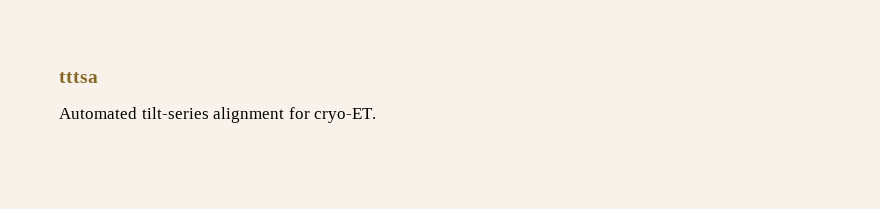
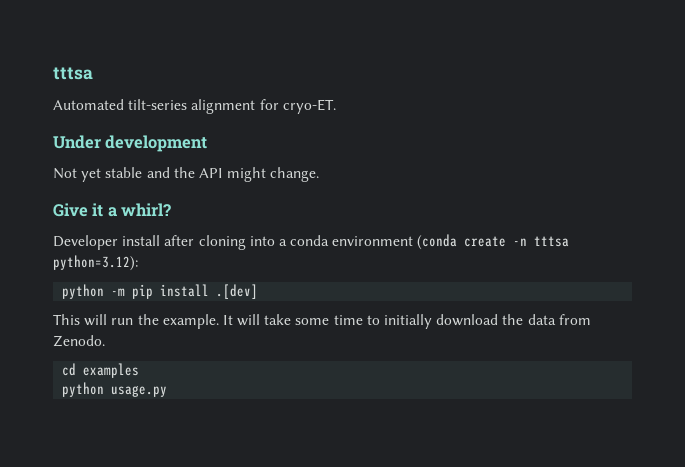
+ Under development
+ Not yet stable and the API might change.
+ Give it a whirl?
+ Developer install after cloning into a conda environment (conda create -n tttsa python=3.12):
+ python -m pip install .[dev]
+ This will run the example. It will take some time to initially download the data from Zenodo.
+ cd examples
+ python usage.py

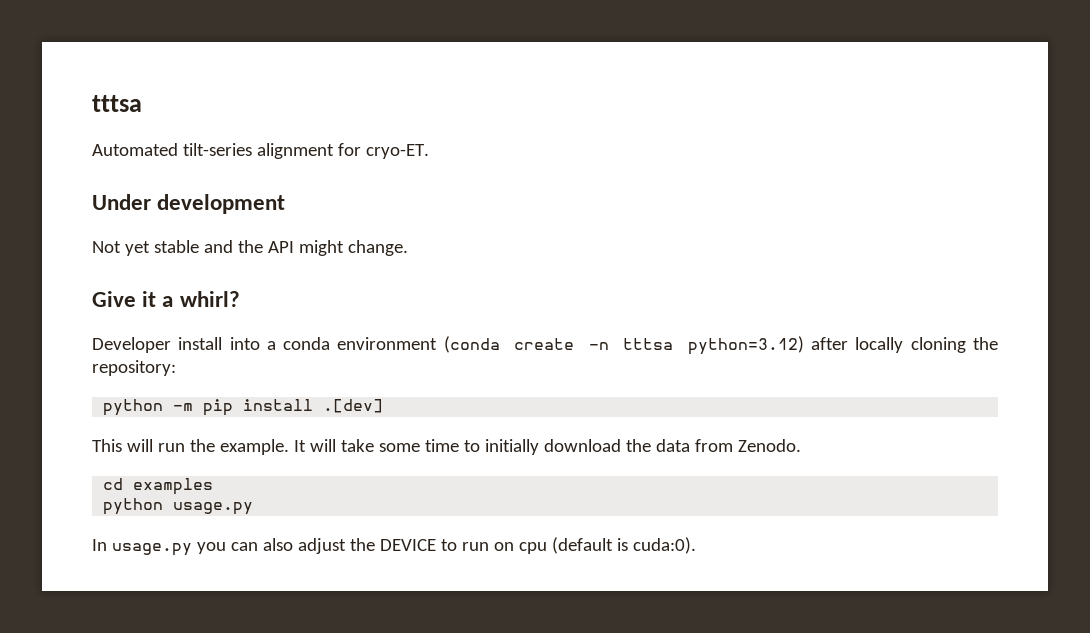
- Developer install after cloning into a conda environment (conda create -n tttsa python=3.12):
+ Developer install into a conda environment (conda create -n tttsa python=3.12) after locally cloning the repository:
+ In usage.py you can also adjust the DEVICE to run on cpu (default is cuda:0).

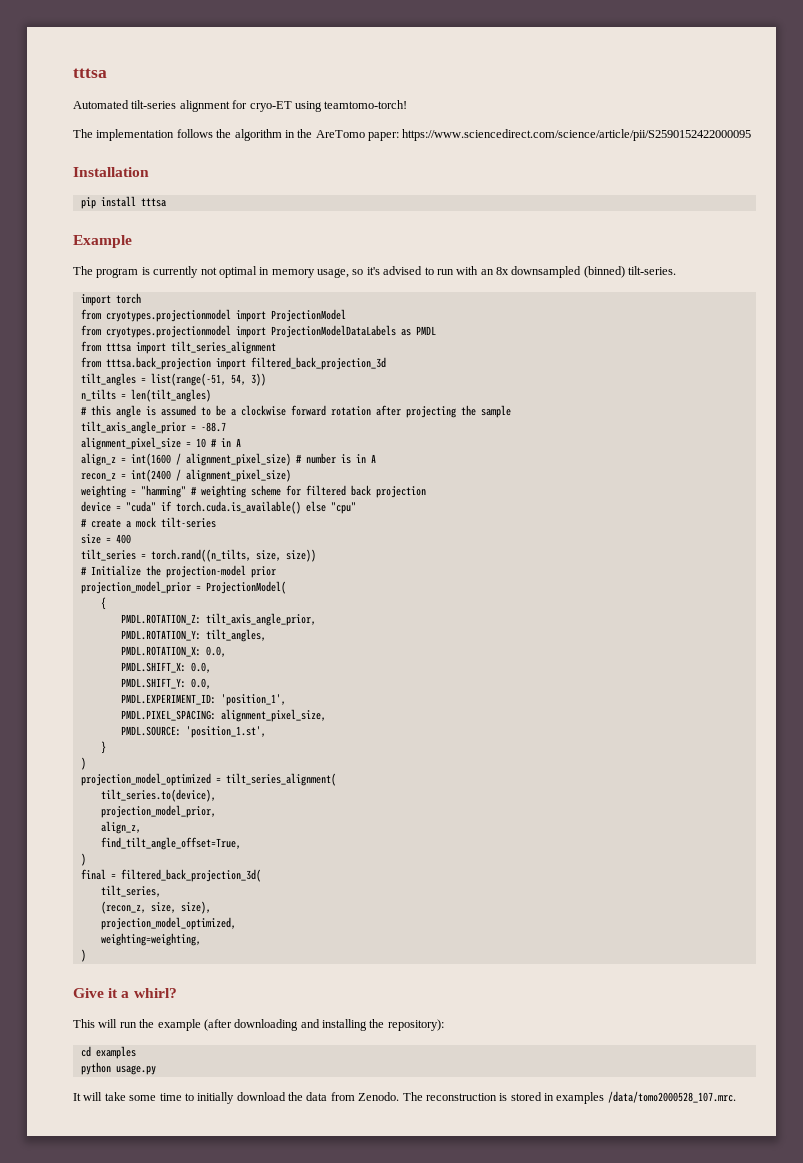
- Automated tilt-series alignment for cryo-ET.
- Under development
- Not yet stable and the API might change.
+ Automated tilt-series alignment for cryo-ET using teamtomo-torch!
+ The implementation follows the algorithm in the AreTomo paper: https://www.sciencedirect.com/science/article/pii/S2590152422000095
+ Installation
+ pip install tttsa
+ Example
+ The program is currently not optimal in memory usage, so it's advised to run with an 8x downsampled (binned) tilt-series.
+ import torch
+ from cryotypes.projectionmodel import ProjectionModel
+ from cryotypes.projectionmodel import ProjectionModelDataLabels as PMDL
+ from tttsa import tilt_series_alignment
+ from tttsa.back_projection import filtered_back_projection_3d
+ tilt_angles = list(range(-51, 54, 3))
+ n_tilts = len(tilt_angles)
+ # this angle is assumed to be a clockwise forward rotation after projecting the sample
+ tilt_axis_angle_prior = -88.7
+ alignment_pixel_size = 10 # in A
+ align_z = int(1600 / alignment_pixel_size) # number is in A
+ recon_z = int(2400 / alignment_pixel_size)
+ weighting = "hamming" # weighting scheme for filtered back projection
+ device = "cuda" if torch.cuda.is_available() else "cpu"
+ # create a mock tilt-series
+ size = 400
+ tilt_series = torch.rand((n_tilts, size, size))
+ # Initialize the projection-model prior
+ projection_model_prior = ProjectionModel(
+ {
+ PMDL.ROTATION_Z: tilt_axis_angle_prior,
+ PMDL.ROTATION_Y: tilt_angles,
+ PMDL.ROTATION_X: 0.0,
+ PMDL.SHIFT_X: 0.0,
+ PMDL.SHIFT_Y: 0.0,
+ PMDL.EXPERIMENT_ID: 'position_1',
+ PMDL.PIXEL_SPACING: alignment_pixel_size,
+ PMDL.SOURCE: 'position_1.st',
+ }
+ )
+ projection_model_optimized = tilt_series_alignment(
+ tilt_series.to(device),
+ projection_model_prior,
+ align_z,
+ find_tilt_angle_offset=True,
+ )
+ final = filtered_back_projection_3d(
+ tilt_series,
+ (recon_z, size, size),
+ projection_model_optimized,
+ weighting=weighting,
+ )
  Give it a whirl?
- Developer install into a conda environment (conda create -n tttsa python=3.12) after locally cloning the repository:
- python -m pip install .[dev]
- This will run the example. It will take some time to initially download the data from Zenodo.
+ This will run the example (after downloading and installing the repository):
  cd examples
  python usage.py
- In usage.py you can also adjust the DEVICE to run on cpu (default is cuda:0).
+ It will take some time to initially download the data from Zenodo. The reconstruction is stored in examples /data/tomo2000528_107.mrc.

